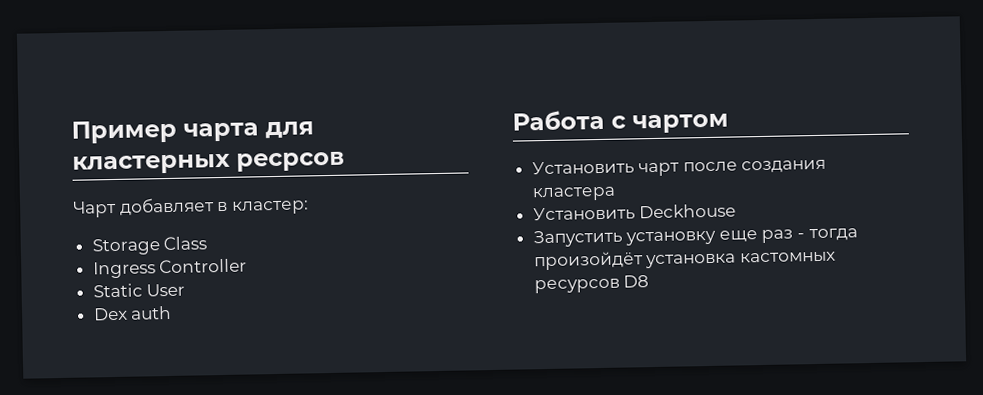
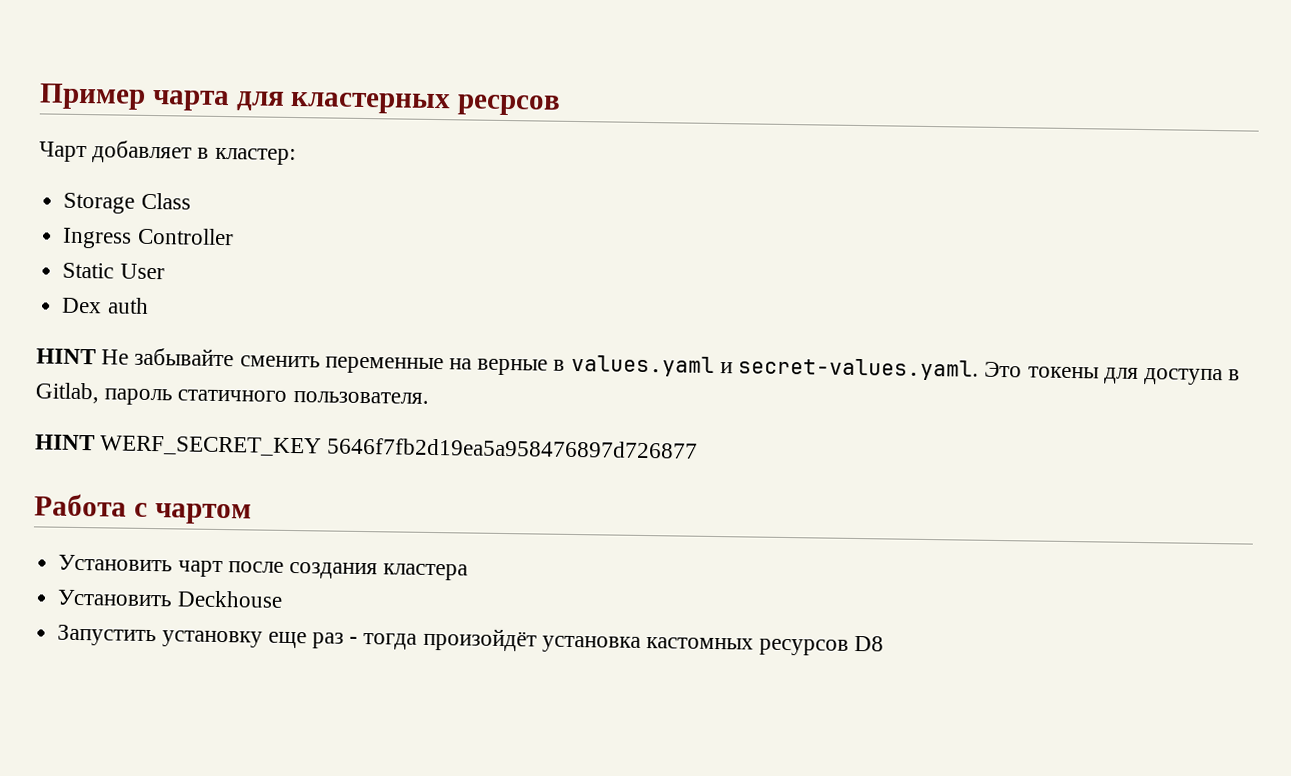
+ HINT Не забывайте сменить переменные на верные в values.yaml и secret-values.yaml. Это токены для доступа в Gitlab, пароль статичного пользователя.
+ HINT WERF_SECRET_KEY 5646f7fb2d19ea5a958476897d726877

